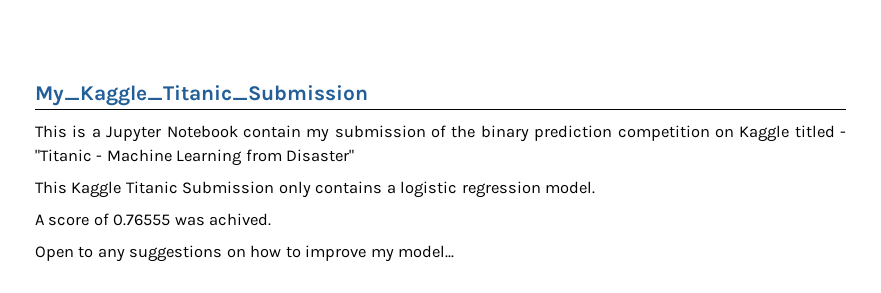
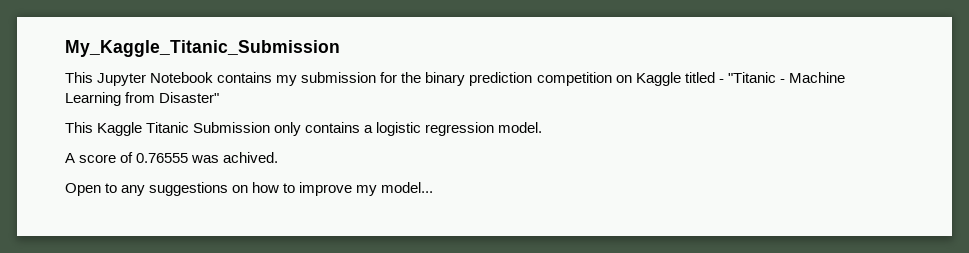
- This is a Jupyter Notebook contain my submission of the binary prediction competition on Kaggle titled - "Titanic - Machine Learning from Disaster"
+ This Jupyter Notebook contains my submission for the binary prediction competition on Kaggle titled - "Titanic - Machine Learning from Disaster"

